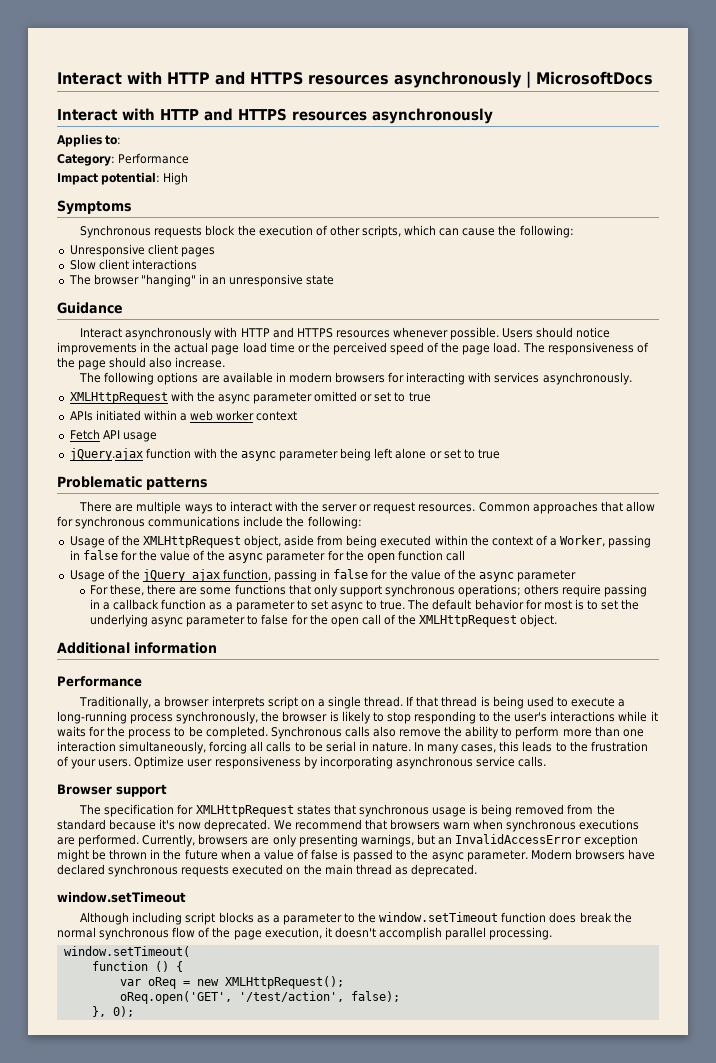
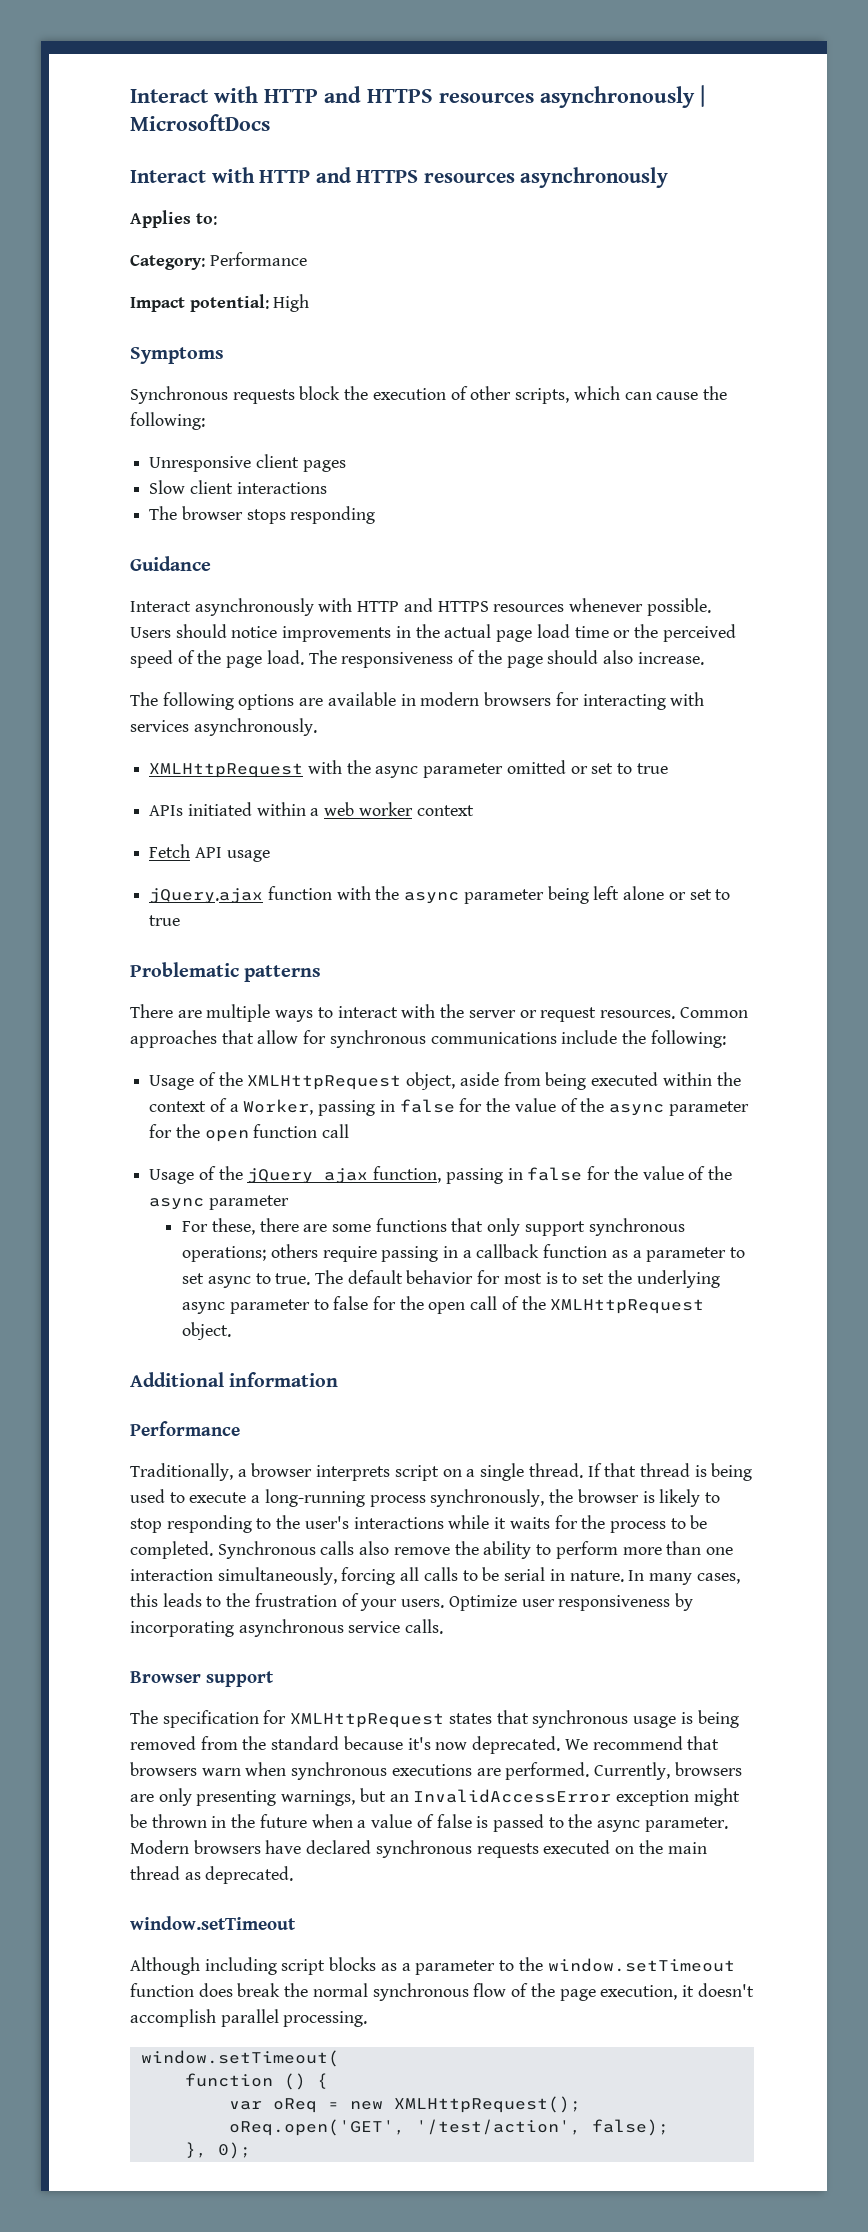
- The browser "hanging" in an unresponsive state
+ The browser stops responding

